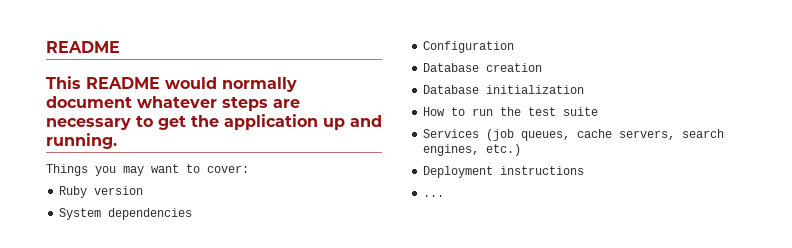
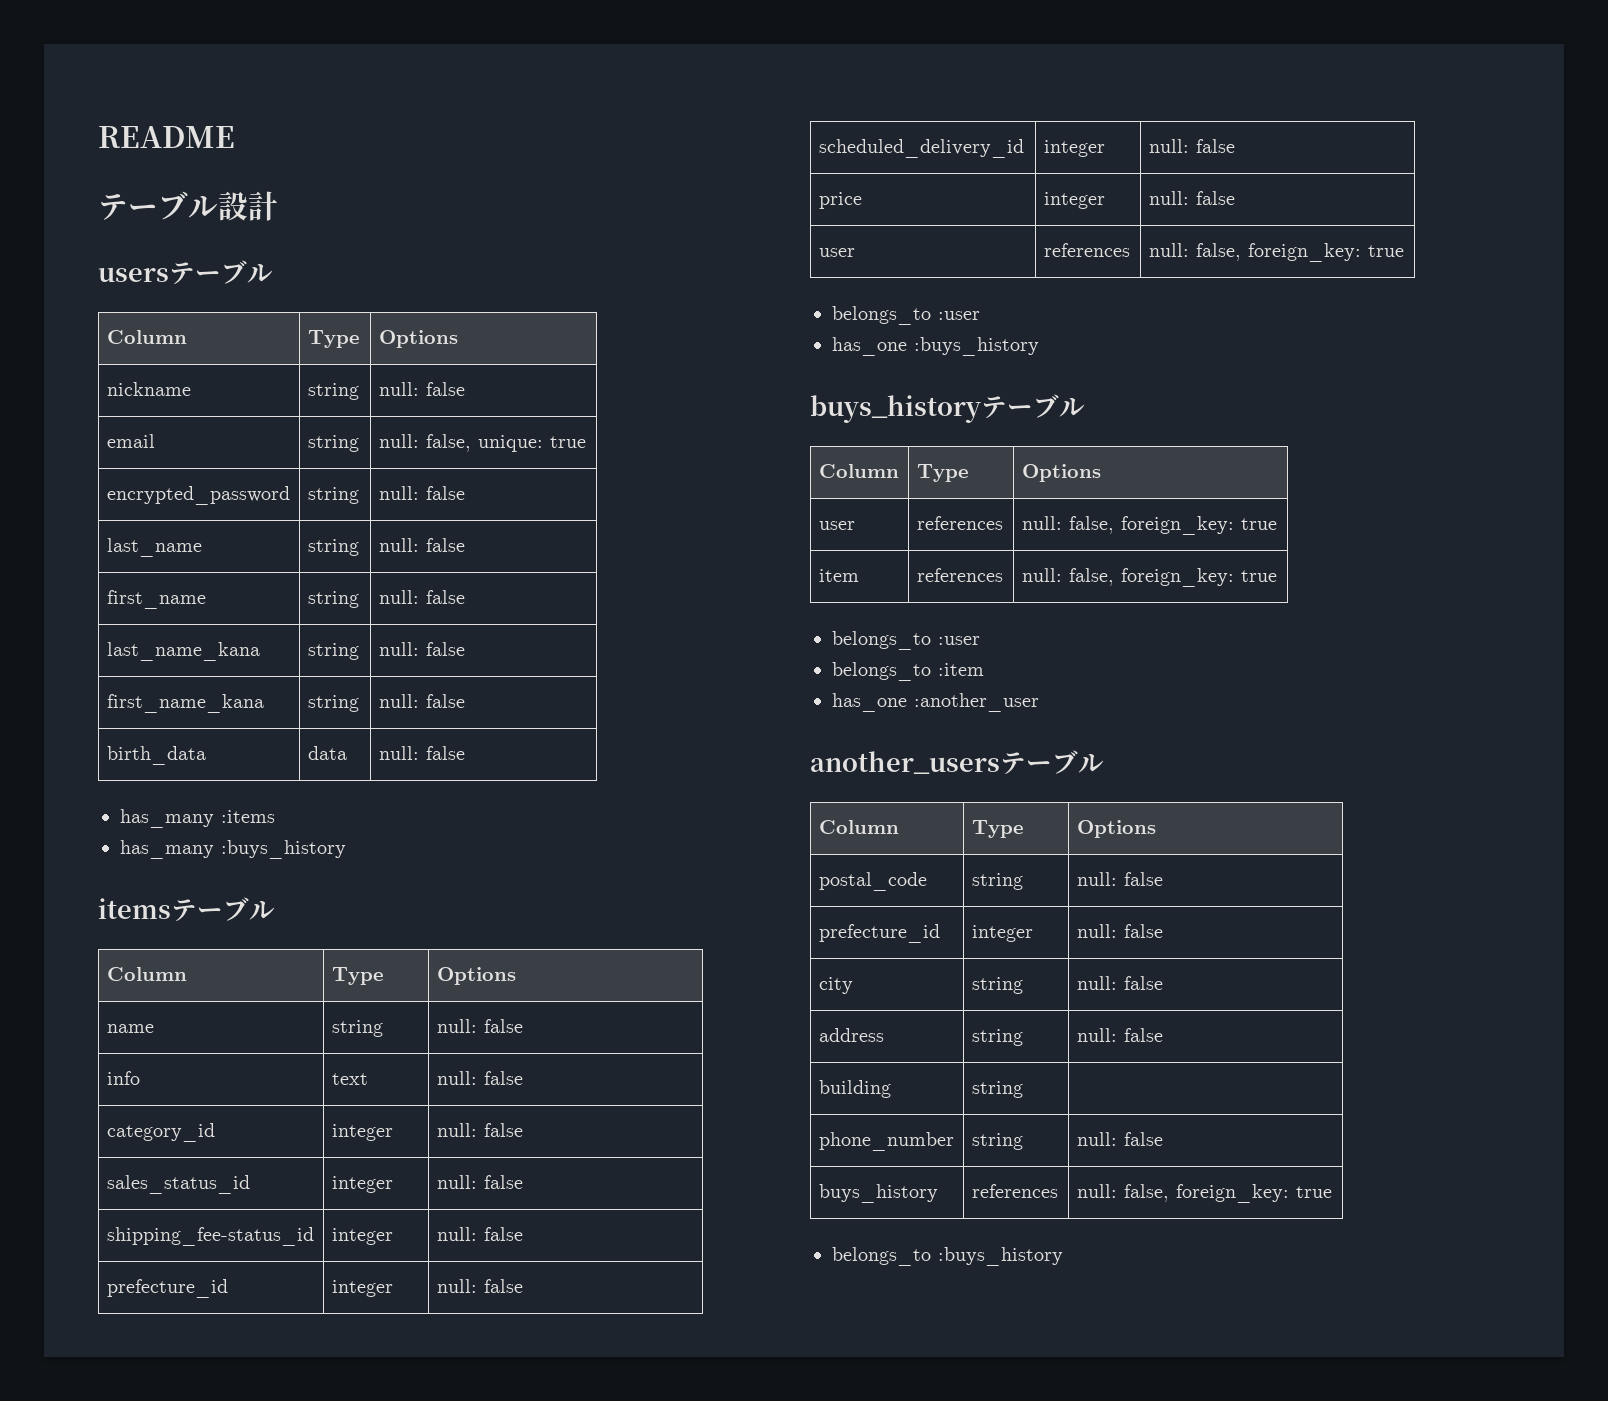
- This README would normally document whatever steps are necessary to get the application up and running.
- Things you may want to cover:
- Ruby version
- System dependencies
- Configuration
- Database creation
- Database initialization
- How to run the test suite
- Services (job queues, cache servers, search engines, etc.)
- Deployment instructions
- ...
+ テーブル設計
+ usersテーブル
+ Column | Type | Options
+ nickname | string | null: false
+ email | string | null: false, unique: true
+ encrypted_password | string | null: false
+ last_name | string | null: false
+ first_name | string | null: false
+ last_name_kana | string | null: false
+ first_name_kana | string | null: false
+ birth_data | data | null: false
+ has_many :items
+ has_many :buys_history
+ itemsテーブル
+ Column | Type | Options
+ name | string | null: false
+ info | text | null: false
+ category_id | integer | null: false
+ sales_status_id | integer | null: false
+ shipping_fee-status_id | integer | null: false
+ prefecture_id | integer | null: false
+ scheduled_delivery_id | integer | null: false
+ price | integer | null: false
+ user | references | null: false, foreign_key: true
+ belongs_to :user
+ has_one :buys_history
+ buys_historyテーブル
+ Column | Type | Options
+ user | references | null: false, foreign_key: true
+ item | references | null: false, foreign_key: true
+ belongs_to :user
+ belongs_to :item
+ has_one :another_user
+ another_usersテーブル
+ Column | Type | Options
+ postal_code | string | null: false
+ prefecture_id | integer | null: false
+ city | string | null: false
+ address | string | null: false
+ building | string |
+ phone_number | string | null: false
+ buys_history | references | null: false, foreign_key: true
+ belongs_to :buys_history

